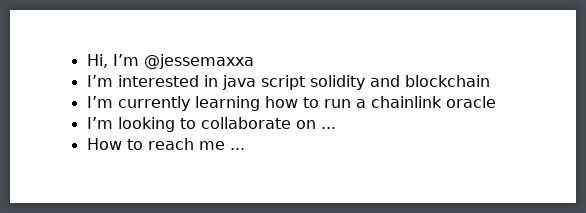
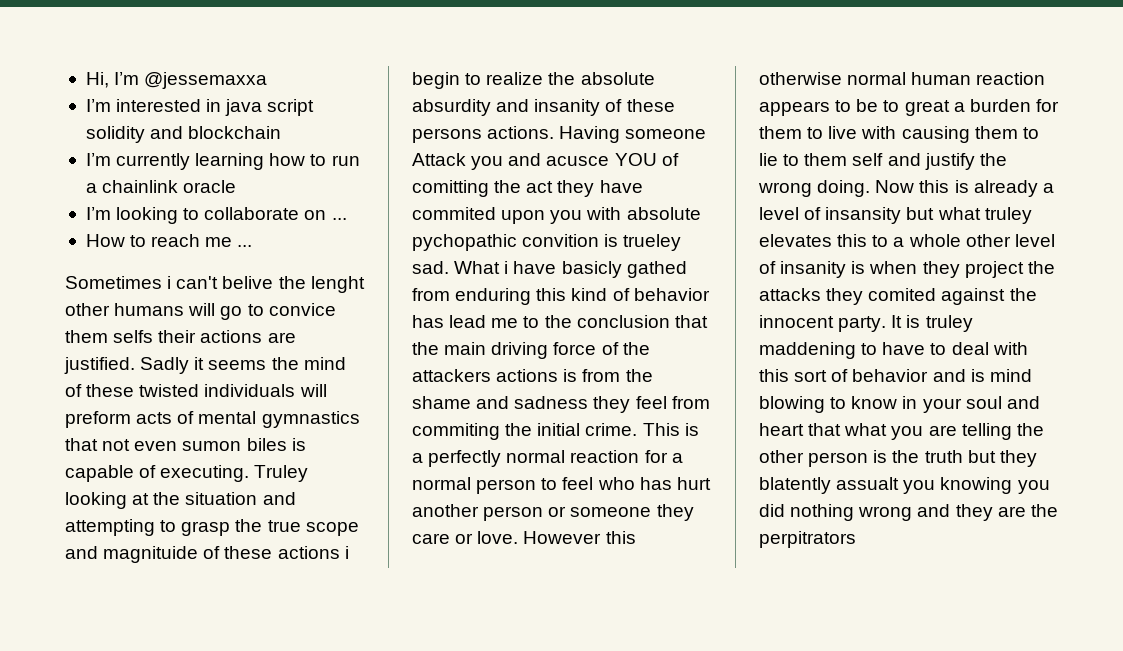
+ Sometimes i can't belive the lenght other humans will go to convice them selfs their actions are justified. Sadly it seems the mind of these twisted individuals will preform acts of mental gymnastics that not even sumon biles is capable of executing. Truley looking at the situation and attempting to grasp the true scope and magnituide of these actions i begin to realize the absolute absurdity and insanity of these persons actions. Having someone Attack you and acusce YOU of comitting the act they have commited upon you with absolute pychopathic convition is trueley sad. What i have basicly gathed from enduring this kind of behavior has lead me to the conclusion that the main driving force of the attackers actions is from the shame and sadness they feel from commiting the initial crime. This is a perfectly normal reaction for a normal person to feel who has hurt another person or someone they care or love. However this otherwise normal human reaction appears to be to great a burden for them to live with causing them to lie to them self and justify the wrong doing. Now this is already a level of insansity but what truley elevates this to a whole other level of insanity is when they project the attacks they comited against the innocent party. It is truley maddening to have to deal with this sort of behavior and is mind blowing to know in your soul and heart that what you are telling the other person is the truth but they blatently assualt you knowing you did nothing wrong and they are the perpitrators

